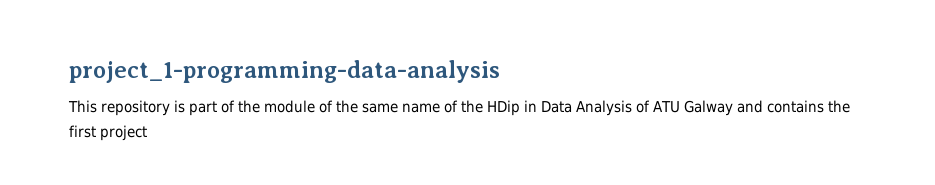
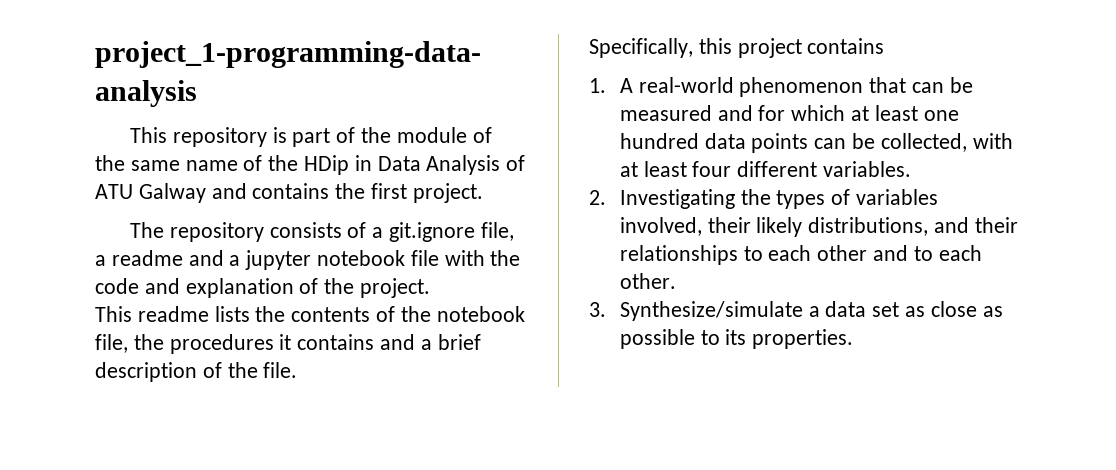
- This repository is part of the module of the same name of the HDip in Data Analysis of ATU Galway and contains the first project
+ This repository is part of the module of the same name of the HDip in Data Analysis of ATU Galway and contains the first project.
+ The repository consists of a git.ignore file, a readme and a jupyter notebook file with the code and explanation of the project.
+ This readme lists the contents of the notebook file, the procedures it contains and a brief description of the file.
+ Specifically, this project contains
+ 1. A real-world phenomenon that can be measured and for which at least one hundred data points can be collected, with at least four different variables.
+ 2. Investigating the types of variables involved, their likely distributions, and their relationships to each other and to each other.
+ 3. Synthesize/simulate a data set as close as possible to its properties.

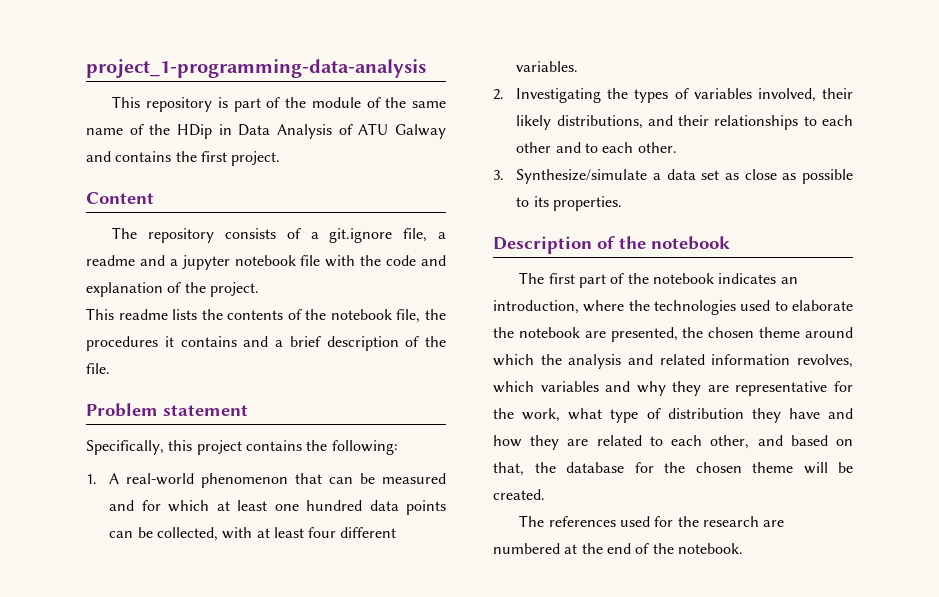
+ Content
+ Problem statement
- Specifically, this project contains
+ Specifically, this project contains the following:
+ Description of the notebook
+ The first part of the notebook indicates an introduction, where the technologies used to elaborate the notebook are presented, the chosen theme around which the analysis and related information revolves, which variables and why they are representative for the work, what type of distribution they have and how they are related to each other, and based on that, the database for the chosen theme will be created.
+ The references used for the research are numbered at the end of the notebook.

